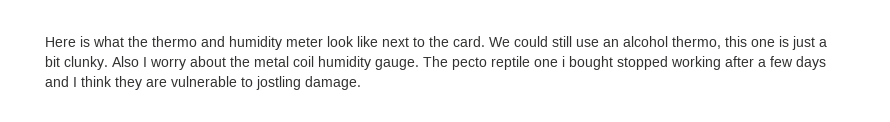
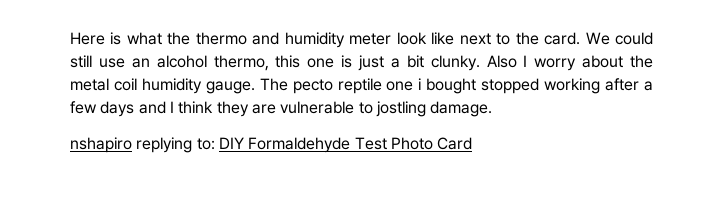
+ nshapiro replying to: DIY Formaldehyde Test Photo Card

